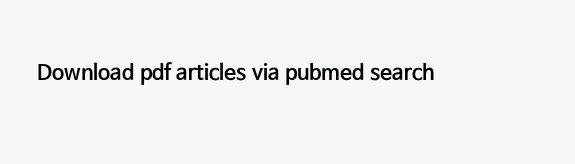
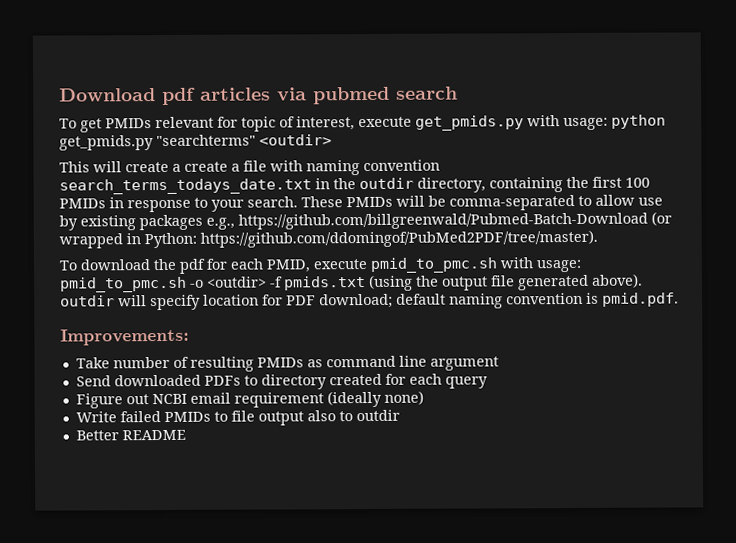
+ To get PMIDs relevant for topic of interest, execute get_pmids.py with usage: python get_pmids.py "searchterms" <outdir>
+ This will create a create a file with naming convention search_terms_todays_date.txt in the outdir directory, containing the first 100 PMIDs in response to your search. These PMIDs will be comma-separated to allow use by existing packages e.g., https://github.com/billgreenwald/Pubmed-Batch-Download (or wrapped in Python: https://github.com/ddomingof/PubMed2PDF/tree/master).
+ To download the pdf for each PMID, execute pmid_to_pmc.sh with usage: pmid_to_pmc.sh -o <outdir> -f pmids.txt (using the output file generated above). outdir will specify location for PDF download; default naming convention is pmid.pdf.
+ Improvements:
+ Take number of resulting PMIDs as command line argument
+ Send downloaded PDFs to directory created for each query
+ Figure out NCBI email requirement (ideally none)
+ Write failed PMIDs to file output also to outdir
+ Better README

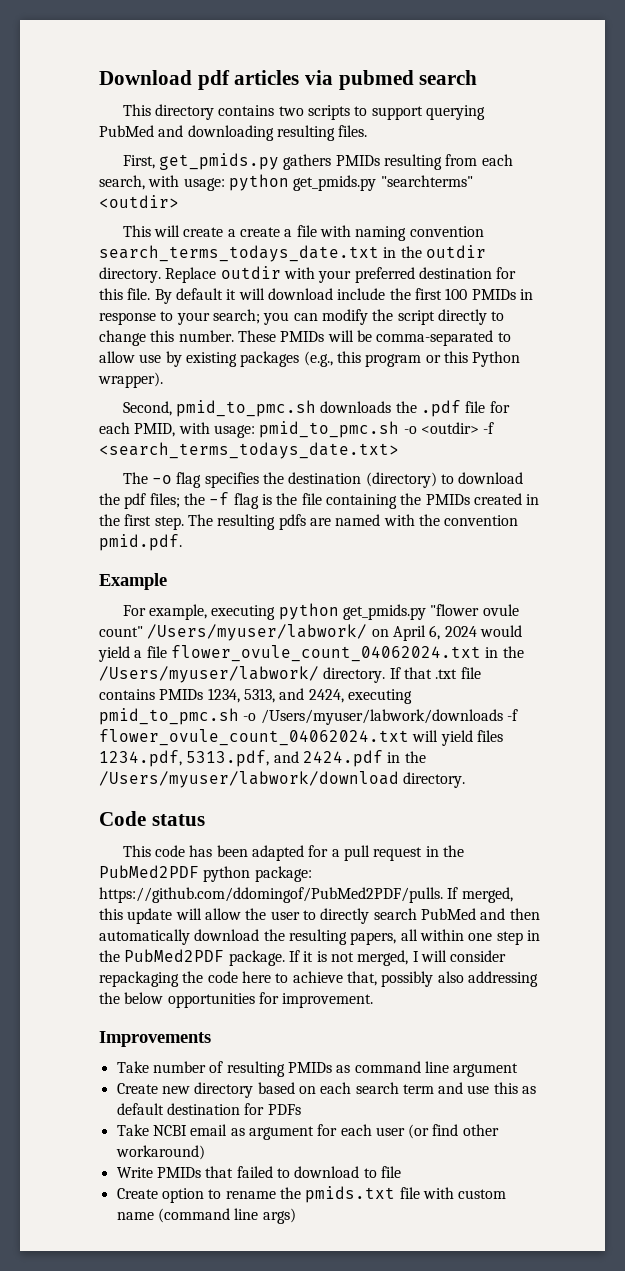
- To get PMIDs relevant for topic of interest, execute get_pmids.py with usage: python get_pmids.py "searchterms" <outdir>
+ This directory contains two scripts to support querying PubMed and downloading resulting files.
+ First, get_pmids.py gathers PMIDs resulting from each search, with usage: python get_pmids.py "searchterms" <outdir>
- This will create a create a file with naming convention search_terms_todays_date.txt in the outdir directory, containing the first 100 PMIDs in response to your search.
+ This will create a create a file with naming convention search_terms_todays_date.txt in the outdir directory. Replace outdir with your preferred destination for this file. By default it will download include the first 100 PMIDs in response to your search; you can modify the script directly to change this number.
- These PMIDs will be comma-separated to allow use by existing packages e.g., https://github.com/billgreenwald/Pubmed-Batch-Download (or wrapped in Python: https://github.com/ddomingof/PubMed2PDF/tree/master).
- To download the pdf for each PMID, execute pmid_to_pmc.sh with usage: pmid_to_pmc.sh -o <outdir> -f pmids.txt (using the output file generated above). outdir will specify location for PDF download; default naming convention is pmid.pdf.
- Improvements:
+ These PMIDs will be comma-separated to allow use by existing packages (e.g., this program or this Python wrapper).
+ Second, pmid_to_pmc.sh downloads the .pdf file for each PMID, with usage: pmid_to_pmc.sh -o <outdir> -f <search_terms_todays_date.txt>
+ The -o flag specifies the destination (directory) to download the pdf files; the -f flag is the file containing the PMIDs created in the first step. The resulting pdfs are named with the convention pmid.pdf.
+ Example
+ For example, executing python get_pmids.py "flower ovule count" /Users/myuser/labwork/ on April 6, 2024 would yield a file flower_ovule_count_04062024.txt in the /Users/myuser/labwork/ directory. If that .txt file contains PMIDs 1234, 5313, and 2424, executing pmid_to_pmc.sh -o /Users/myuser/labwork/downloads -f flower_ovule_count_04062024.txt will yield files 1234.pdf, 5313.pdf, and 2424.pdf in the /Users/myuser/labwork/download directory.
+ Code status
+ This code has been adapted for a pull request in the PubMed2PDF python package: https://github.com/ddomingof/PubMed2PDF/pulls. If merged, this update will allow the user to directly search PubMed and then automatically download the resulting papers, all within one step in the PubMed2PDF package. If it is not merged, I will consider repackaging the code here to achieve that, possibly also addressing the below opportunities for improvement.
+ Improvements
- Send downloaded PDFs to directory created for each query
- Figure out NCBI email requirement (ideally none)
- Write failed PMIDs to file output also to outdir
- Better README
+ Create new directory based on each search term and use this as default destination for PDFs
+ Take NCBI email as argument for each user (or find other workaround)
+ Write PMIDs that failed to download to file
+ Create option to rename the pmids.txt file with custom name (command line args)

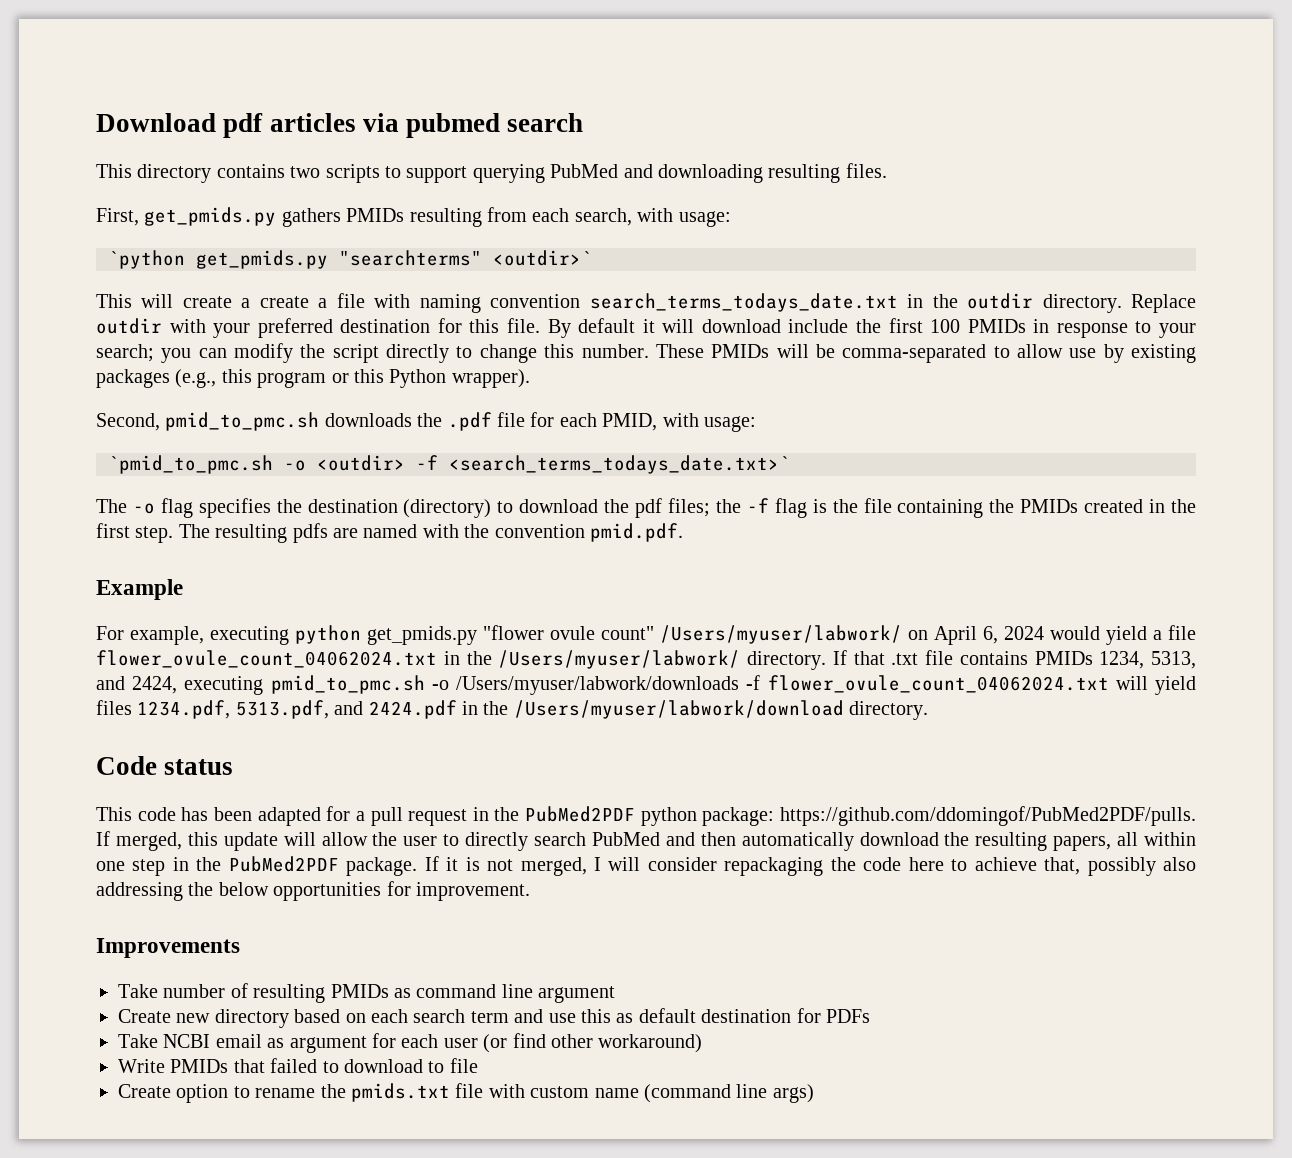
- First, get_pmids.py gathers PMIDs resulting from each search, with usage: python get_pmids.py "searchterms" <outdir>
+ First, get_pmids.py gathers PMIDs resulting from each search, with usage:
+ `python get_pmids.py "searchterms" <outdir>`
- Second, pmid_to_pmc.sh downloads the .pdf file for each PMID, with usage: pmid_to_pmc.sh -o <outdir> -f <search_terms_todays_date.txt>
+ Second, pmid_to_pmc.sh downloads the .pdf file for each PMID, with usage:
+ `pmid_to_pmc.sh -o <outdir> -f <search_terms_todays_date.txt>`

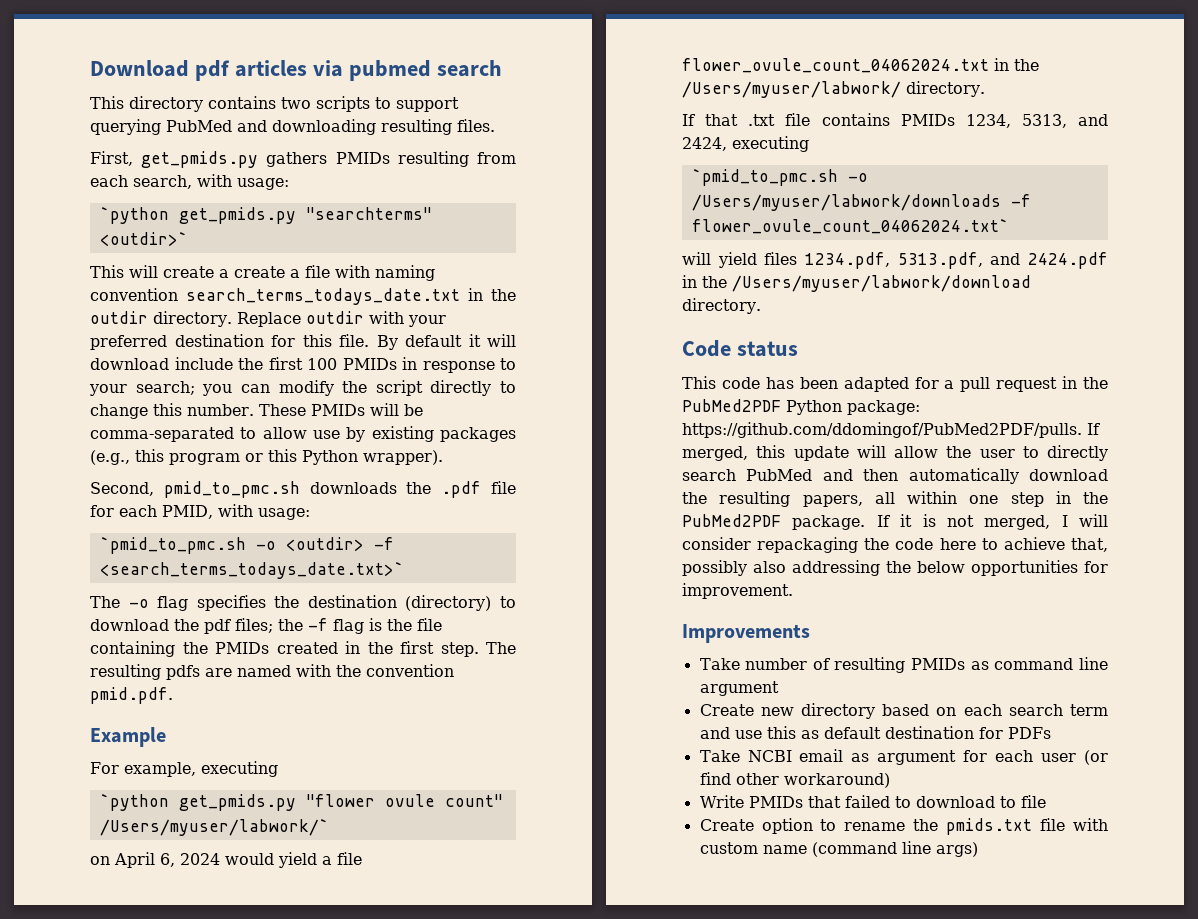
- For example, executing python get_pmids.py "flower ovule count" /Users/myuser/labwork/ on April 6, 2024 would yield a file flower_ovule_count_04062024.txt in the /Users/myuser/labwork/ directory. If that .txt file contains PMIDs 1234, 5313, and 2424, executing pmid_to_pmc.sh -o /Users/myuser/labwork/downloads -f flower_ovule_count_04062024.txt will yield files 1234.pdf, 5313.pdf, and 2424.pdf in the /Users/myuser/labwork/download directory.
+ For example, executing
+ `python get_pmids.py "flower ovule count" /Users/myuser/labwork/`
+ on April 6, 2024 would yield a file flower_ovule_count_04062024.txt in the /Users/myuser/labwork/ directory.
+ If that .txt file contains PMIDs 1234, 5313, and 2424, executing
+ `pmid_to_pmc.sh -o /Users/myuser/labwork/downloads -f flower_ovule_count_04062024.txt`
+ will yield files 1234.pdf, 5313.pdf, and 2424.pdf in the /Users/myuser/labwork/download directory.
- This code has been adapted for a pull request in the PubMed2PDF python package: https://github.com/ddomingof/PubMed2PDF/pulls. If merged, this update will allow the user to directly search PubMed and then automatically download the resulting papers, all within one step in the PubMed2PDF package.
+ This code has been adapted for a pull request in the PubMed2PDF Python package: https://github.com/ddomingof/PubMed2PDF/pulls. If merged, this update will allow the user to directly search PubMed and then automatically download the resulting papers, all within one step in the PubMed2PDF package.

